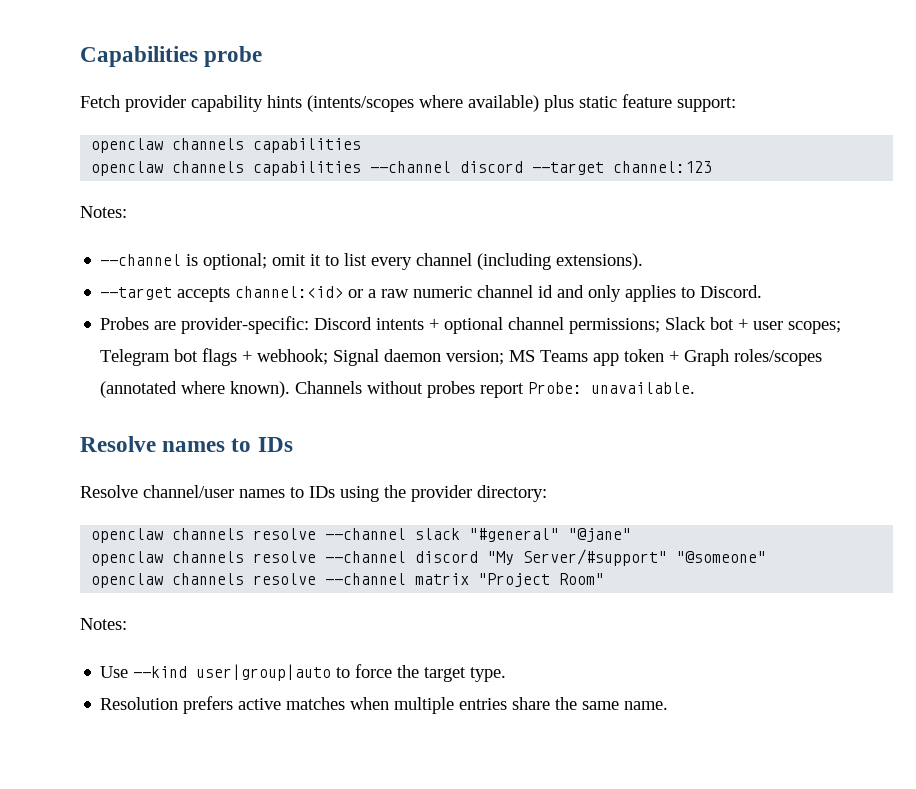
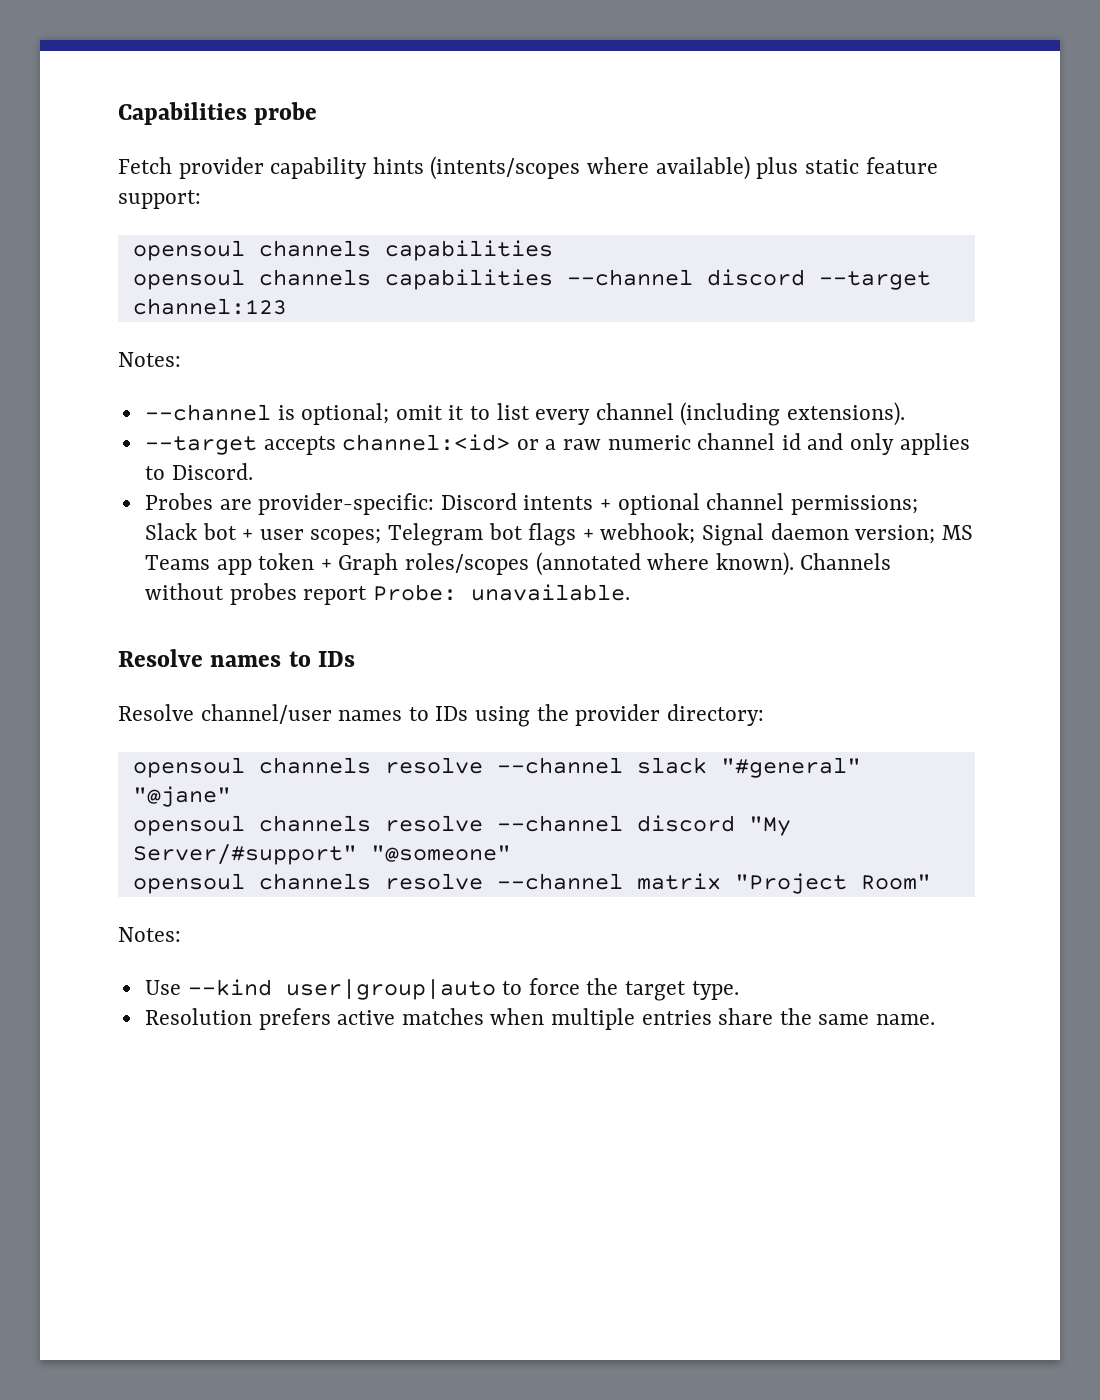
  Fetch provider capability hints (intents/scopes where available) plus static feature support:
- openclaw channels capabilities
+ opensoul channels capabilities
- openclaw channels capabilities --channel discord --target channel:123
+ opensoul channels capabilities --channel discord --target channel:123
- openclaw channels resolve --channel slack "#general" "@jane"
+ opensoul channels resolve --channel slack "#general" "@jane"
- openclaw channels resolve --channel discord "My Server/#support" "@someone"
+ opensoul channels resolve --channel discord "My Server/#support" "@someone"
- openclaw channels resolve --channel matrix "Project Room"
+ opensoul channels resolve --channel matrix "Project Room"

